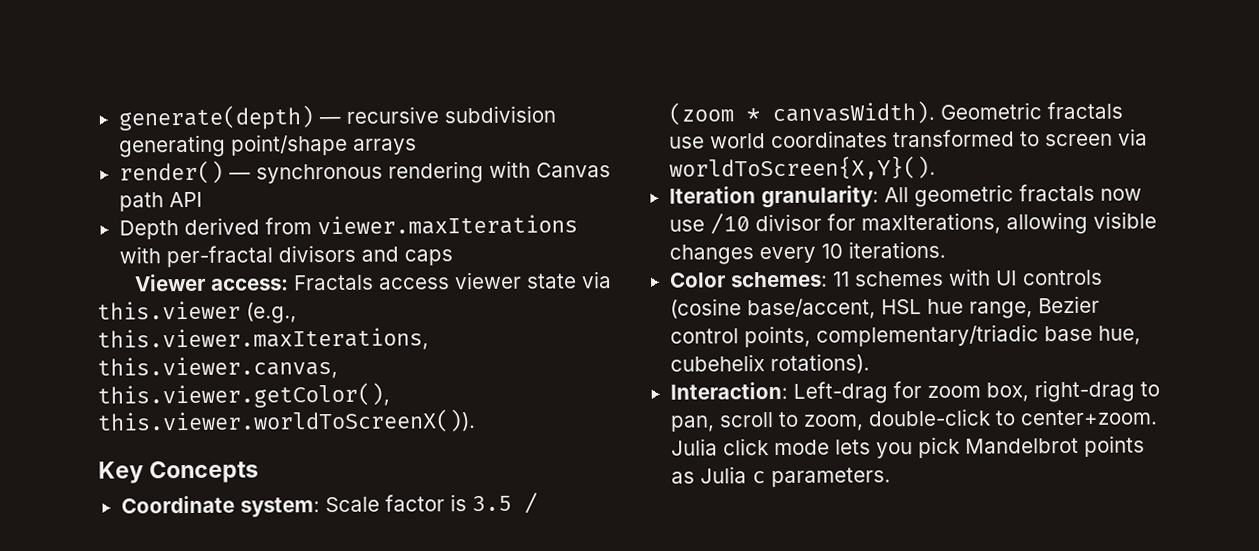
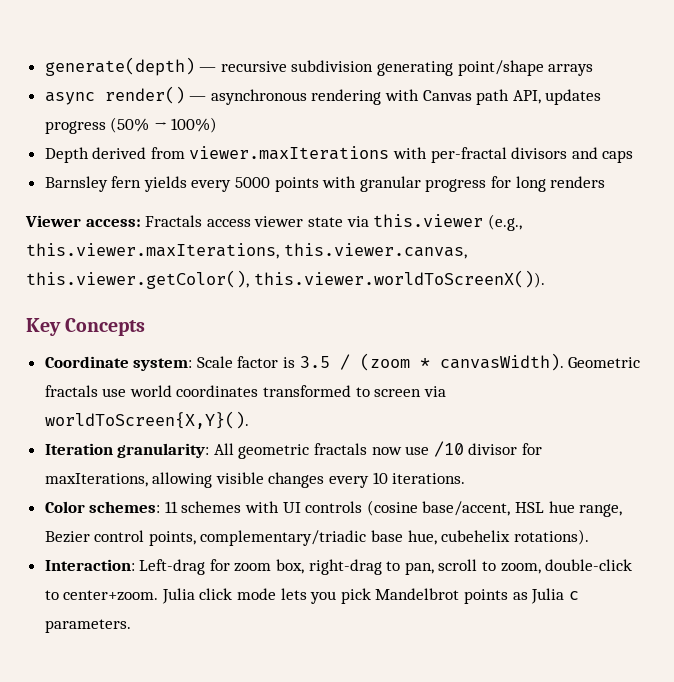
- render() — synchronous rendering with Canvas path API
+ async render() — asynchronous rendering with Canvas path API, updates progress (50% → 100%)
+ Barnsley fern yields every 5000 points with granular progress for long renders

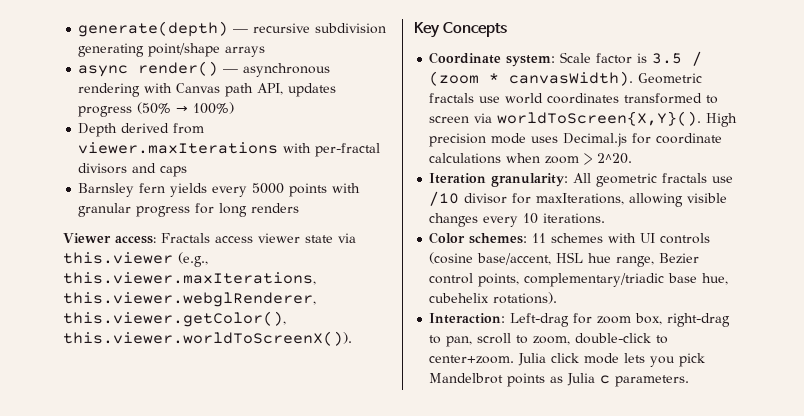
- Viewer access: Fractals access viewer state via this.viewer (e.g., this.viewer.maxIterations, this.viewer.canvas, this.viewer.getColor(), this.viewer.worldToScreenX()).
+ Viewer access: Fractals access viewer state via this.viewer (e.g., this.viewer.maxIterations, this.viewer.webglRenderer, this.viewer.getColor(), this.viewer.worldToScreenX()).
+ High precision mode uses Decimal.js for coordinate calculations when zoom > 2^20.
- Iteration granularity: All geometric fractals now use /10 divisor for maxIterations, allowing visible changes every 10 iterations.
+ Iteration granularity: All geometric fractals use /10 divisor for maxIterations, allowing visible changes every 10 iterations.

